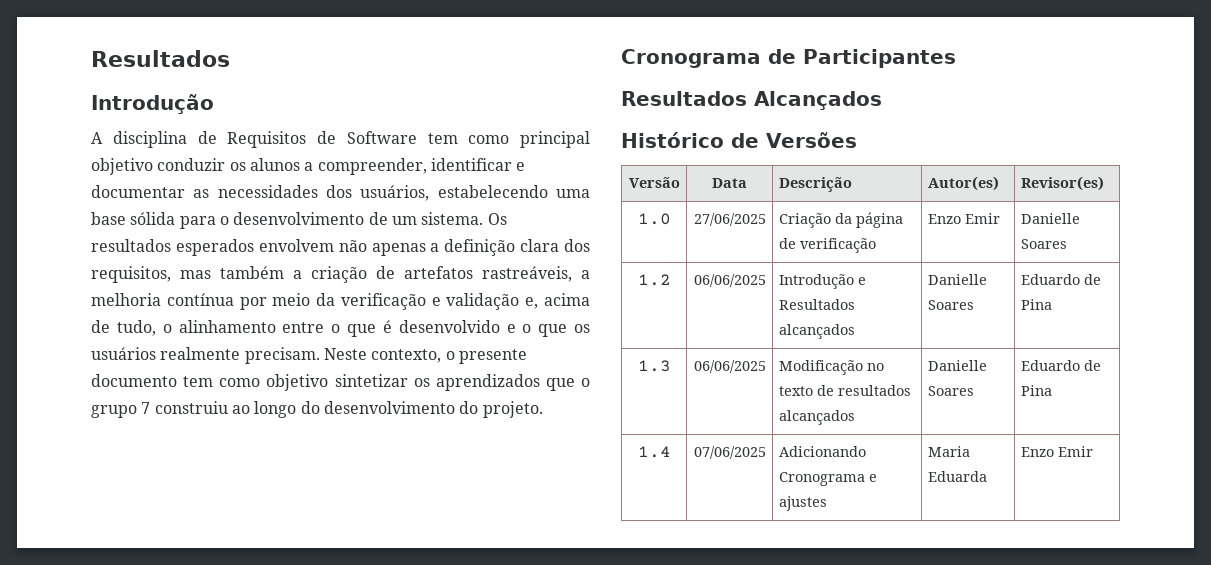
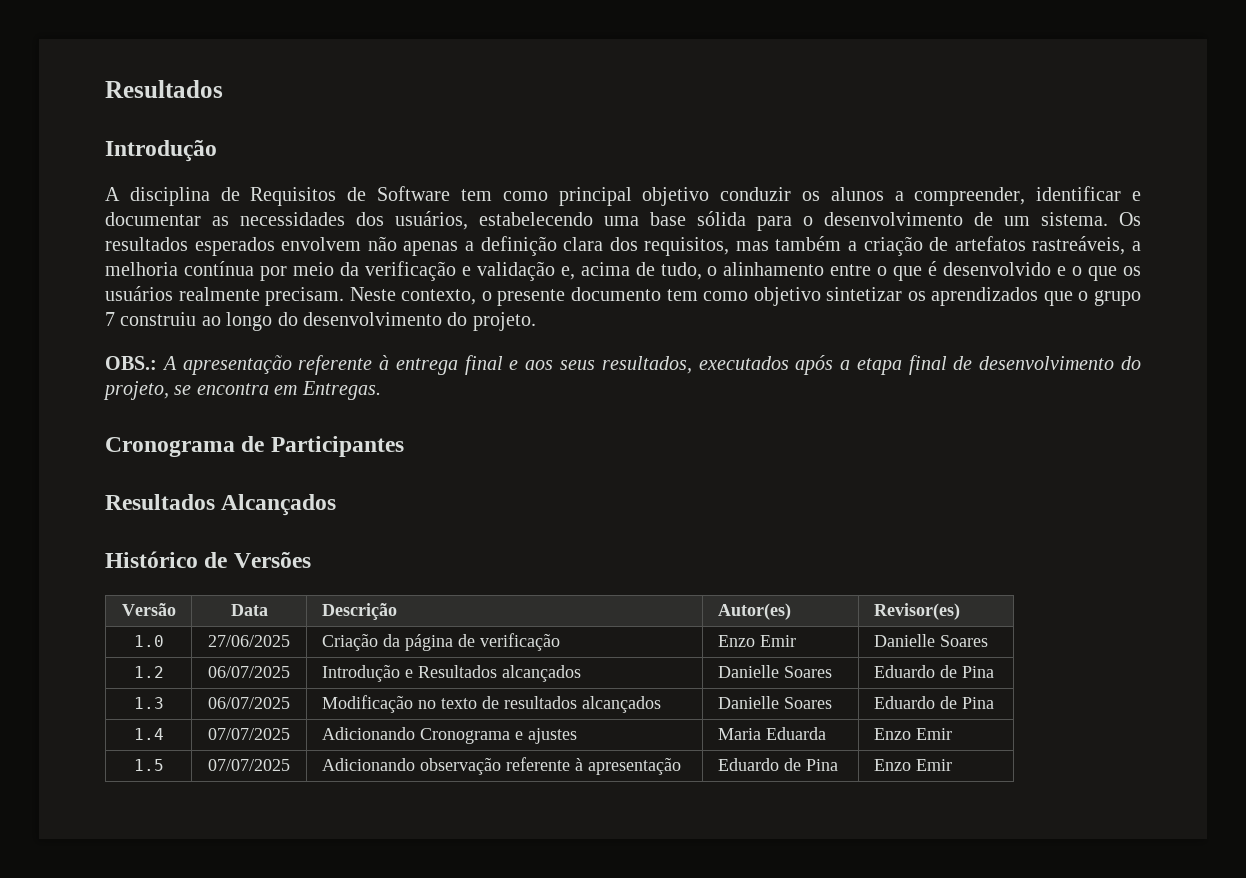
+ OBS.: A apresentação referente à entrega final e aos seus resultados, executados após a etapa final de desenvolvimento do projeto, se encontra em Entregas.
- 1.2 | 06/06/2025 | Introdução e Resultados alcançados | Danielle Soares | Eduardo de Pina
+ 1.2 | 06/07/2025 | Introdução e Resultados alcançados | Danielle Soares | Eduardo de Pina
- 1.3 | 06/06/2025 | Modificação no texto de resultados alcançados | Danielle Soares | Eduardo de Pina
+ 1.3 | 06/07/2025 | Modificação no texto de resultados alcançados | Danielle Soares | Eduardo de Pina
- 1.4 | 07/06/2025 | Adicionando Cronograma e ajustes | Maria Eduarda | Enzo Emir
+ 1.4 | 07/07/2025 | Adicionando Cronograma e ajustes | Maria Eduarda | Enzo Emir
+ 1.5 | 07/07/2025 | Adicionando observação referente à apresentação | Eduardo de Pina | Enzo Emir

